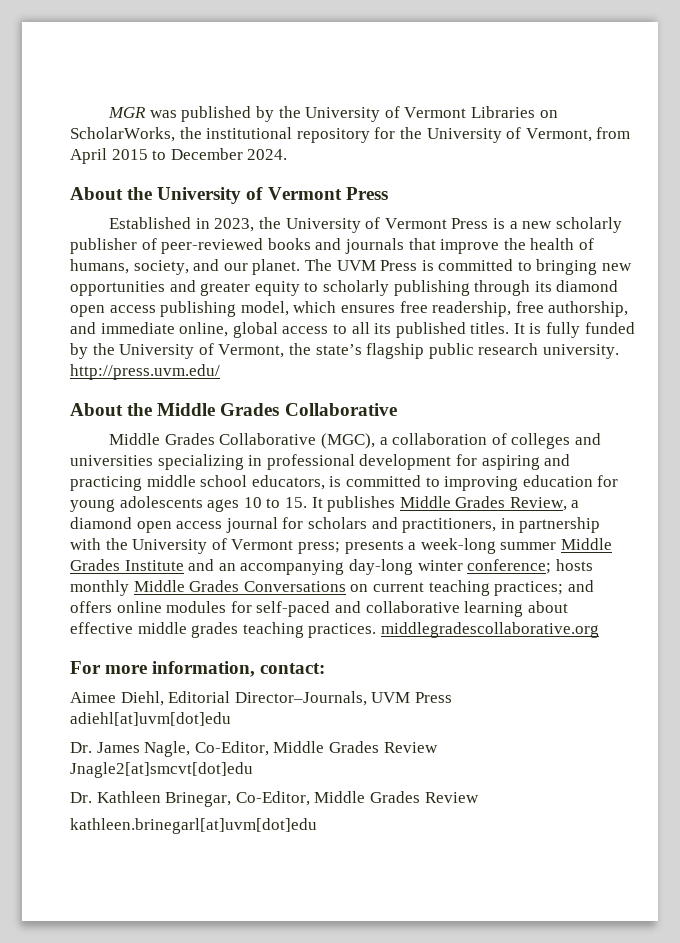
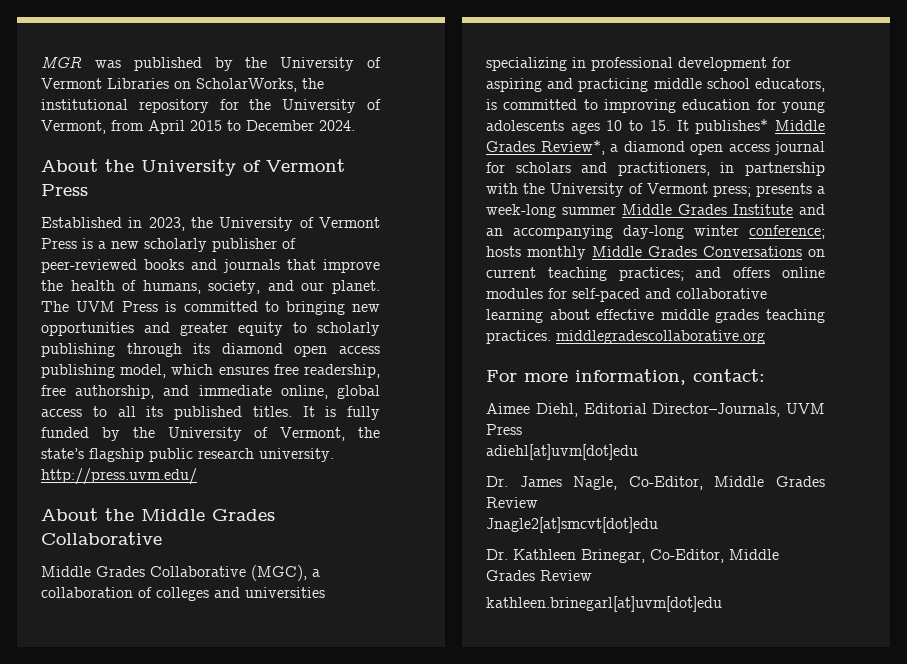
- Middle Grades Collaborative (MGC), a collaboration of colleges and universities specializing in professional development for aspiring and practicing middle school educators, is committed to improving education for young adolescents ages 10 to 15. It publishes Middle Grades Review, a diamond open access journal for scholars and practitioners, in partnership with the University of Vermont press;
+ Middle Grades Collaborative (MGC), a collaboration of colleges and universities specializing in professional development for aspiring and practicing middle school educators, is committed to improving education for young adolescents ages 10 to 15. It publishes* Middle Grades Review*, a diamond open access journal for scholars and practitioners, in partnership with the University of Vermont press;

